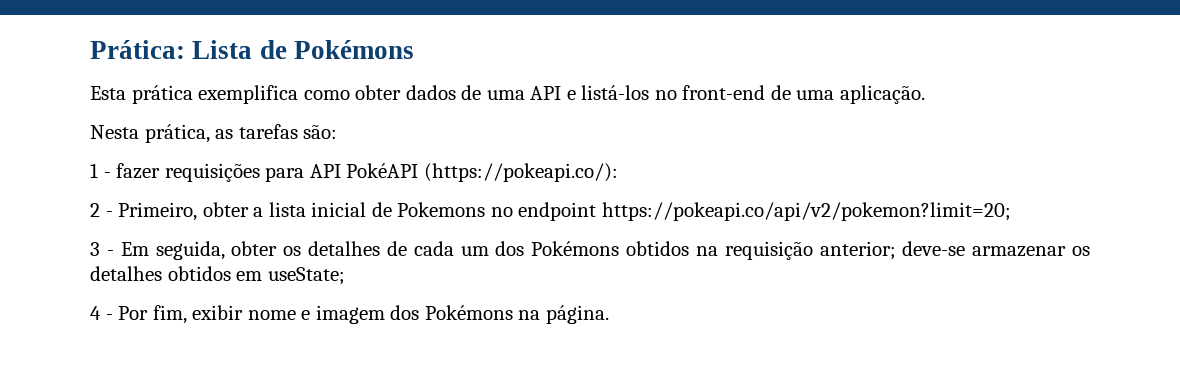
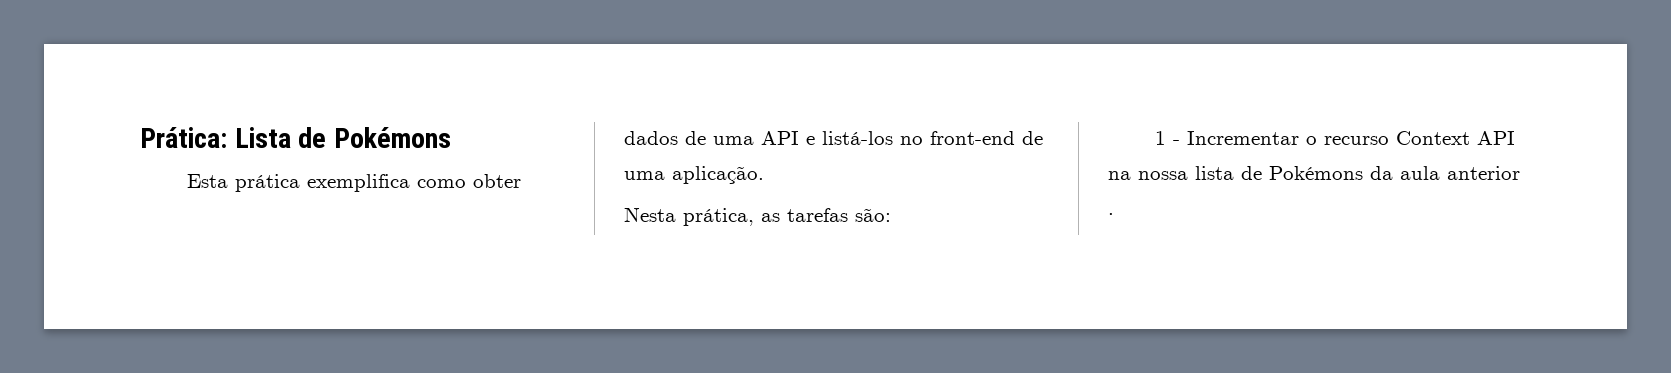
- 1 - fazer requisições para API PokéAPI (https://pokeapi.co/):
- 2 - Primeiro, obter a lista inicial de Pokemons no endpoint https://pokeapi.co/api/v2/pokemon?limit=20;
- 3 - Em seguida, obter os detalhes de cada um dos Pokémons obtidos na requisição anterior; deve-se armazenar os detalhes obtidos em useState;
- 4 - Por fim, exibir nome e imagem dos Pokémons na página.
+ 1 - Incrementar o recurso Context API na nossa lista de Pokémons da aula anterior .

